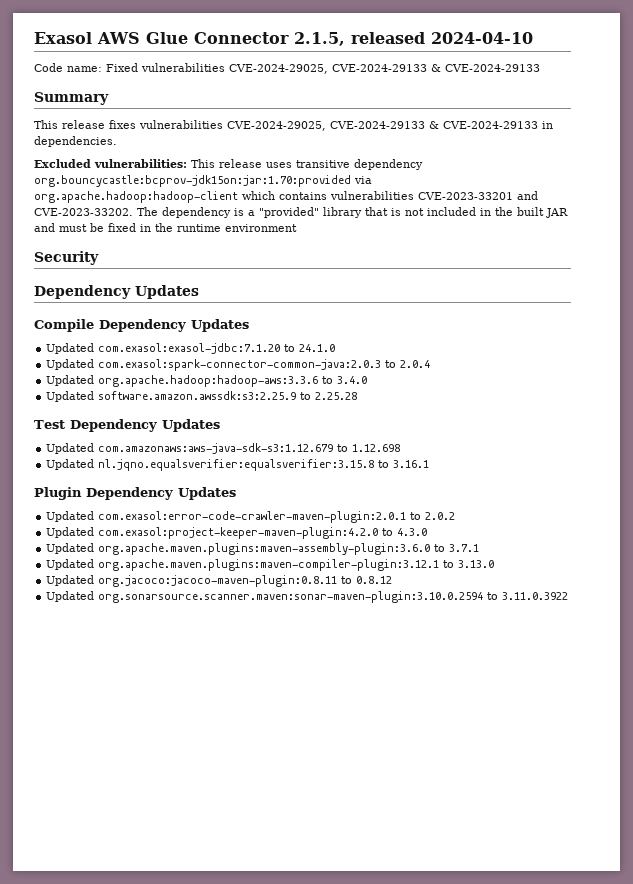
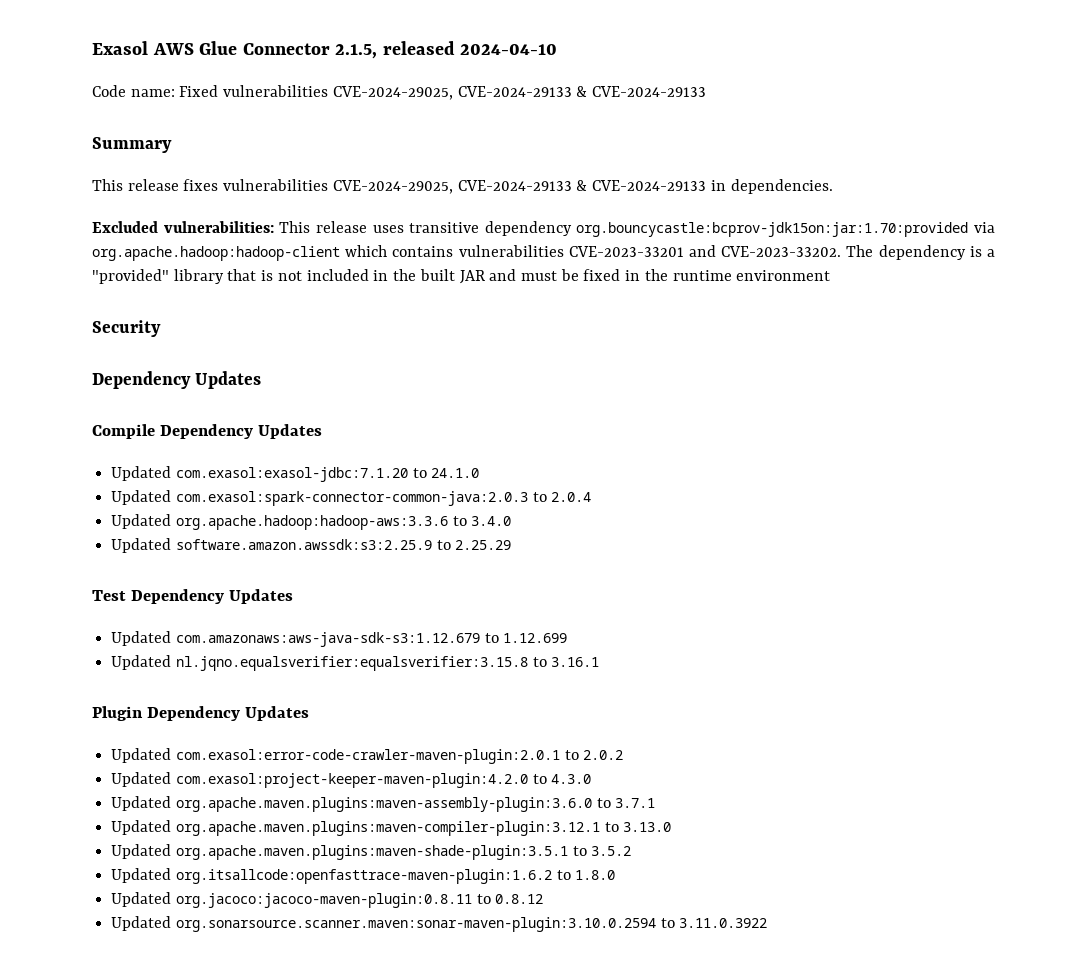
- Updated software.amazon.awssdk:s3:2.25.9 to 2.25.28
+ Updated software.amazon.awssdk:s3:2.25.9 to 2.25.29
- Updated com.amazonaws:aws-java-sdk-s3:1.12.679 to 1.12.698
+ Updated com.amazonaws:aws-java-sdk-s3:1.12.679 to 1.12.699
+ Updated org.apache.maven.plugins:maven-shade-plugin:3.5.1 to 3.5.2
+ Updated org.itsallcode:openfasttrace-maven-plugin:1.6.2 to 1.8.0

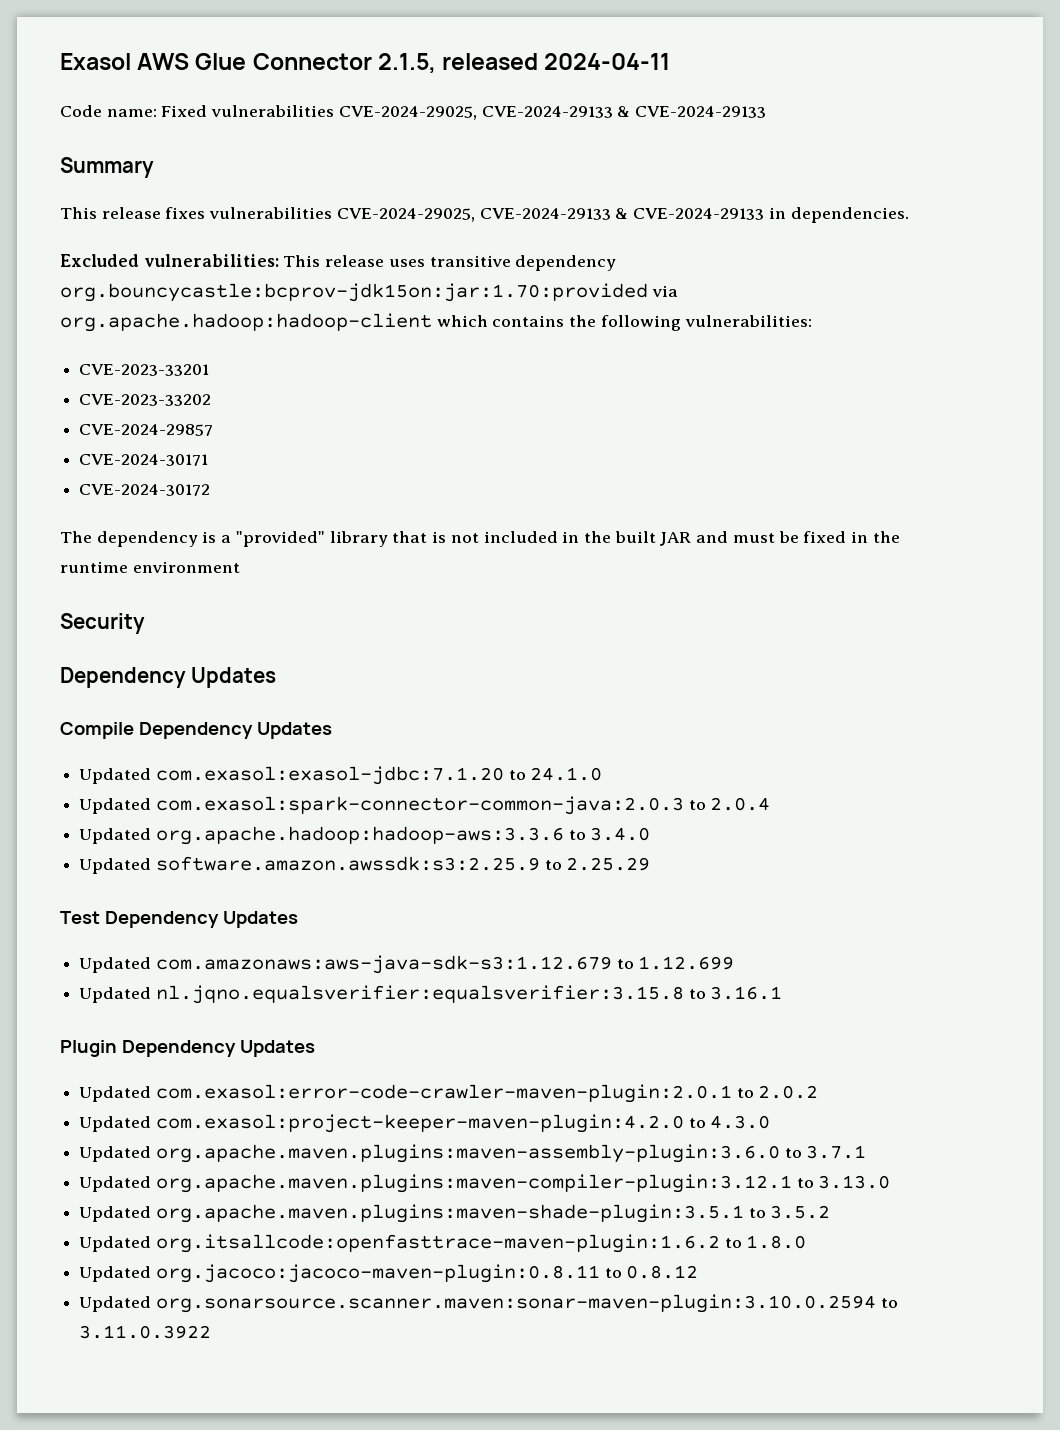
- Exasol AWS Glue Connector 2.1.5, released 2024-04-10
+ Exasol AWS Glue Connector 2.1.5, released 2024-04-11
- Excluded vulnerabilities: This release uses transitive dependency org.bouncycastle:bcprov-jdk15on:jar:1.70:provided via org.apache.hadoop:hadoop-client which contains vulnerabilities CVE-2023-33201 and CVE-2023-33202. The dependency is a "provided" library that is not included in the built JAR and must be fixed in the runtime environment
+ Excluded vulnerabilities: This release uses transitive dependency org.bouncycastle:bcprov-jdk15on:jar:1.70:provided via org.apache.hadoop:hadoop-client which contains the following vulnerabilities:
+ CVE-2023-33201
+ CVE-2023-33202
+ CVE-2024-29857
+ CVE-2024-30171
+ CVE-2024-30172
+ The dependency is a "provided" library that is not included in the built JAR and must be fixed in the runtime environment

